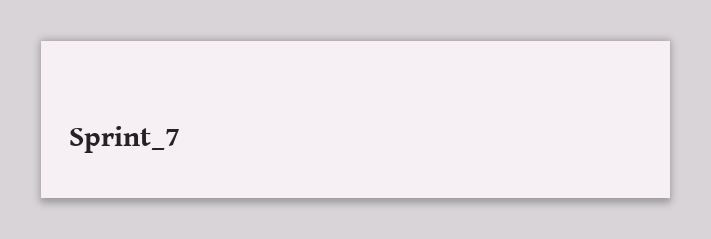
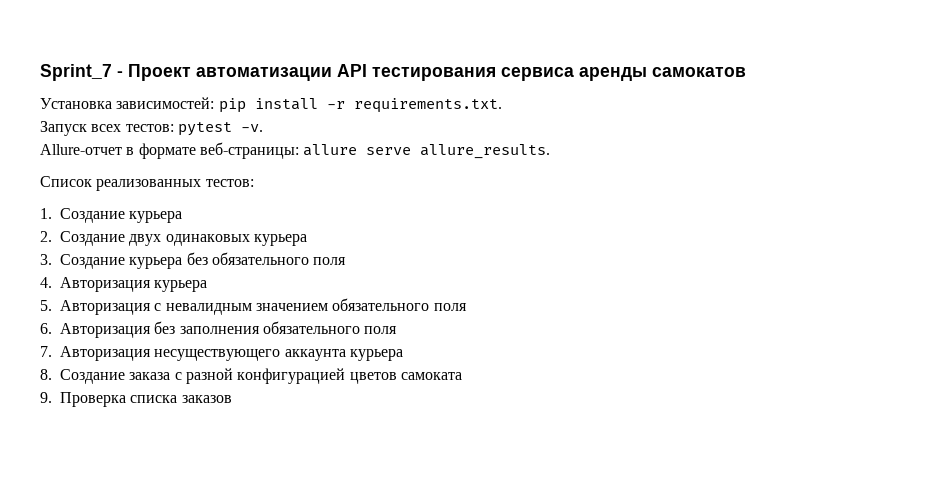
- Sprint_7
+ Sprint_7 - Проект автоматизации API тестирования сервиса аренды самокатов
+ Установка зависимостей: pip install -r requirements.txt.
+ Запуск всех тестов: pytest -v.
+ Allure-отчет в формате веб-страницы: allure serve allure_results.
+ Список реализованных тестов:
+ 1. Создание курьера
+ 2. Создание двух одинаковых курьера
+ 3. Создание курьера без обязательного поля
+ 4. Авторизация курьера
+ 5. Авторизация с невалидным значением обязательного поля
+ 6. Авторизация без заполнения обязательного поля
+ 7. Авторизация несуществующего аккаунта курьера
+ 8. Создание заказа с разной конфигурацией цветов самоката
+ 9. Проверка списка заказов

